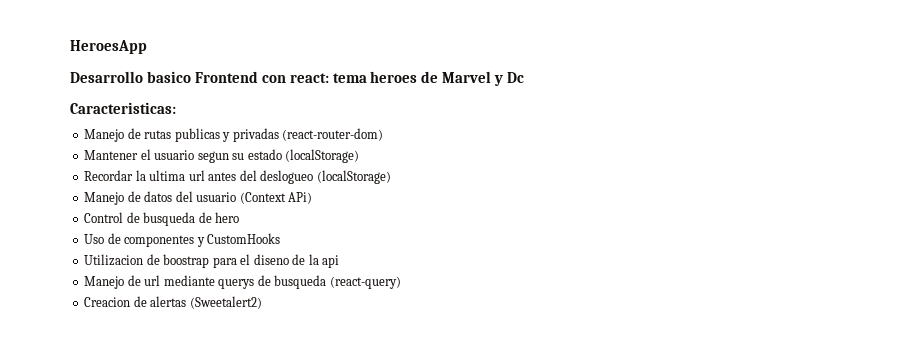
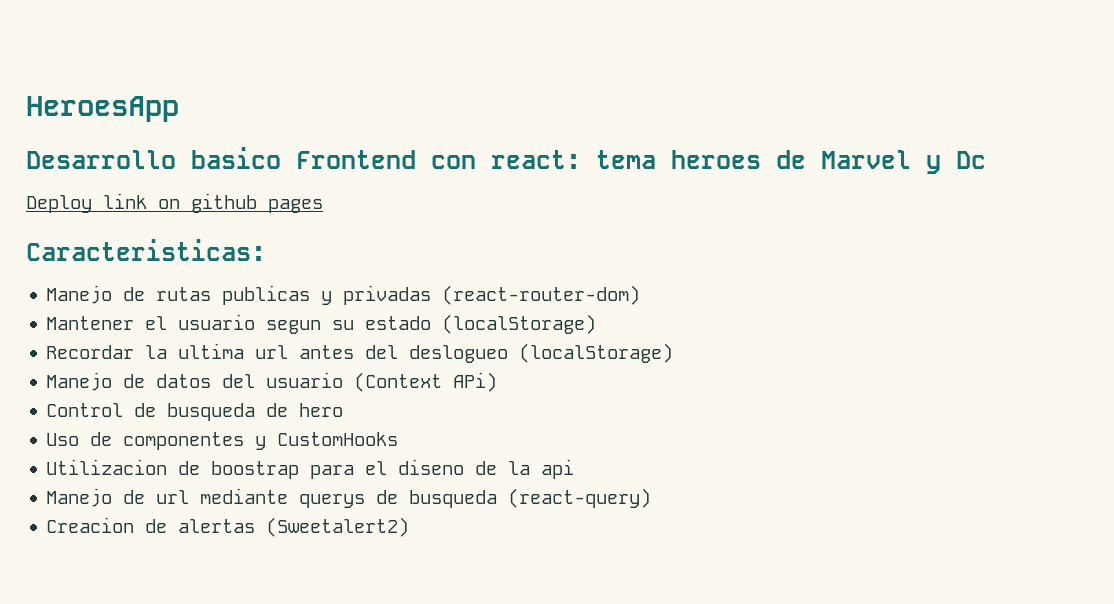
+ Deploy link on github pages

